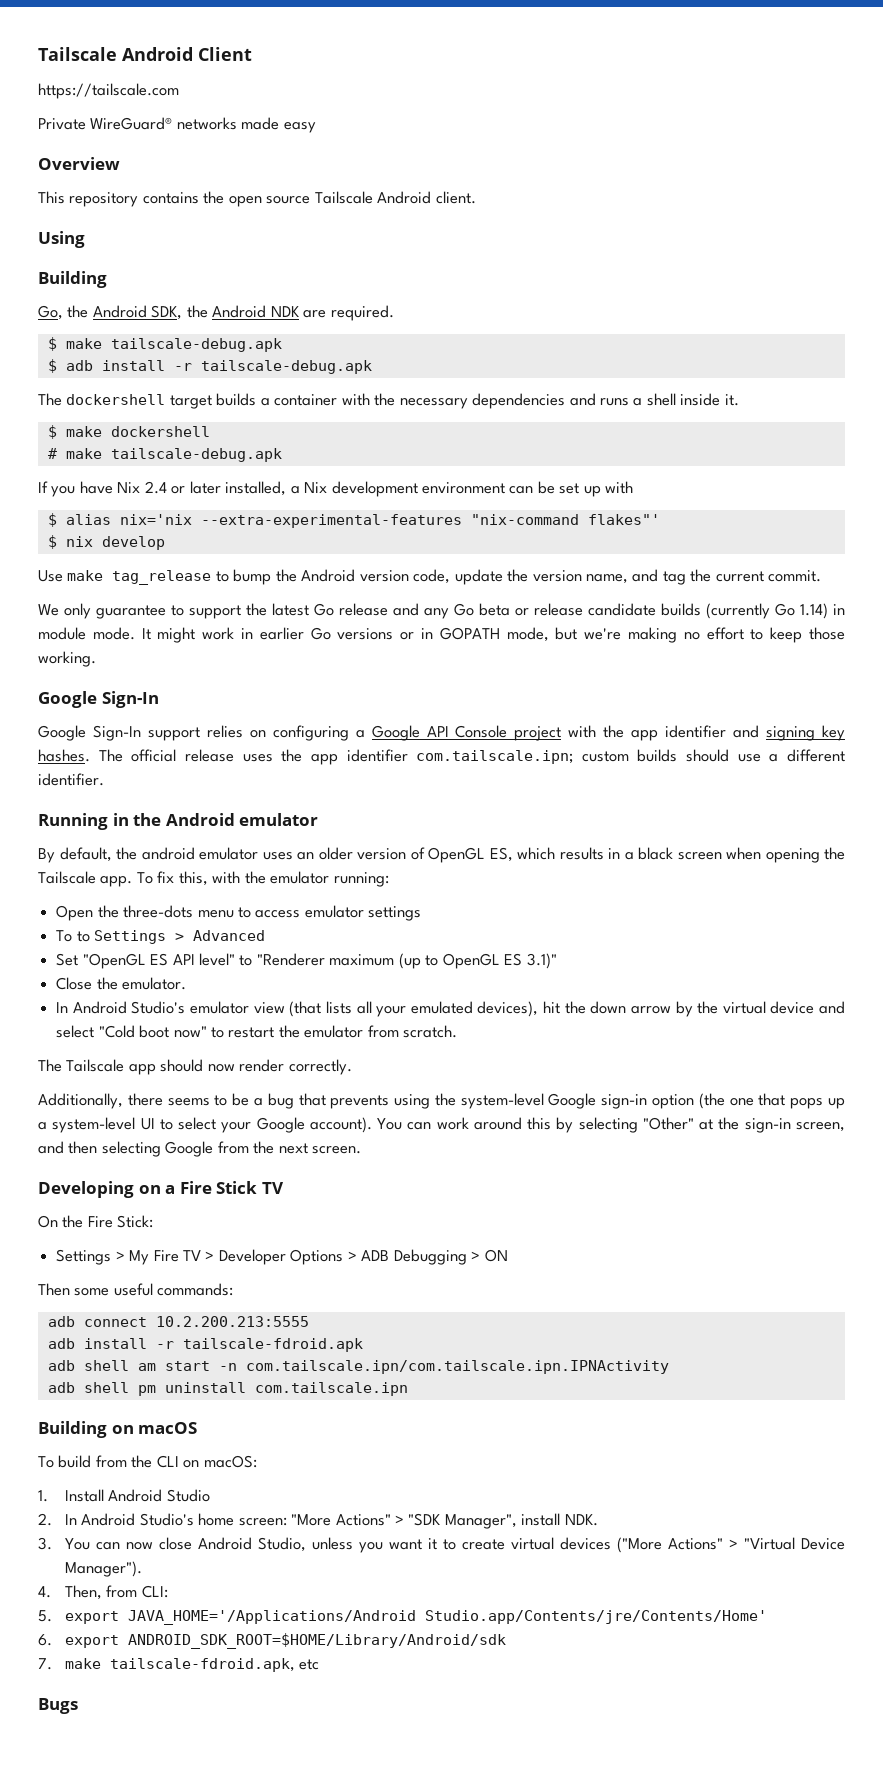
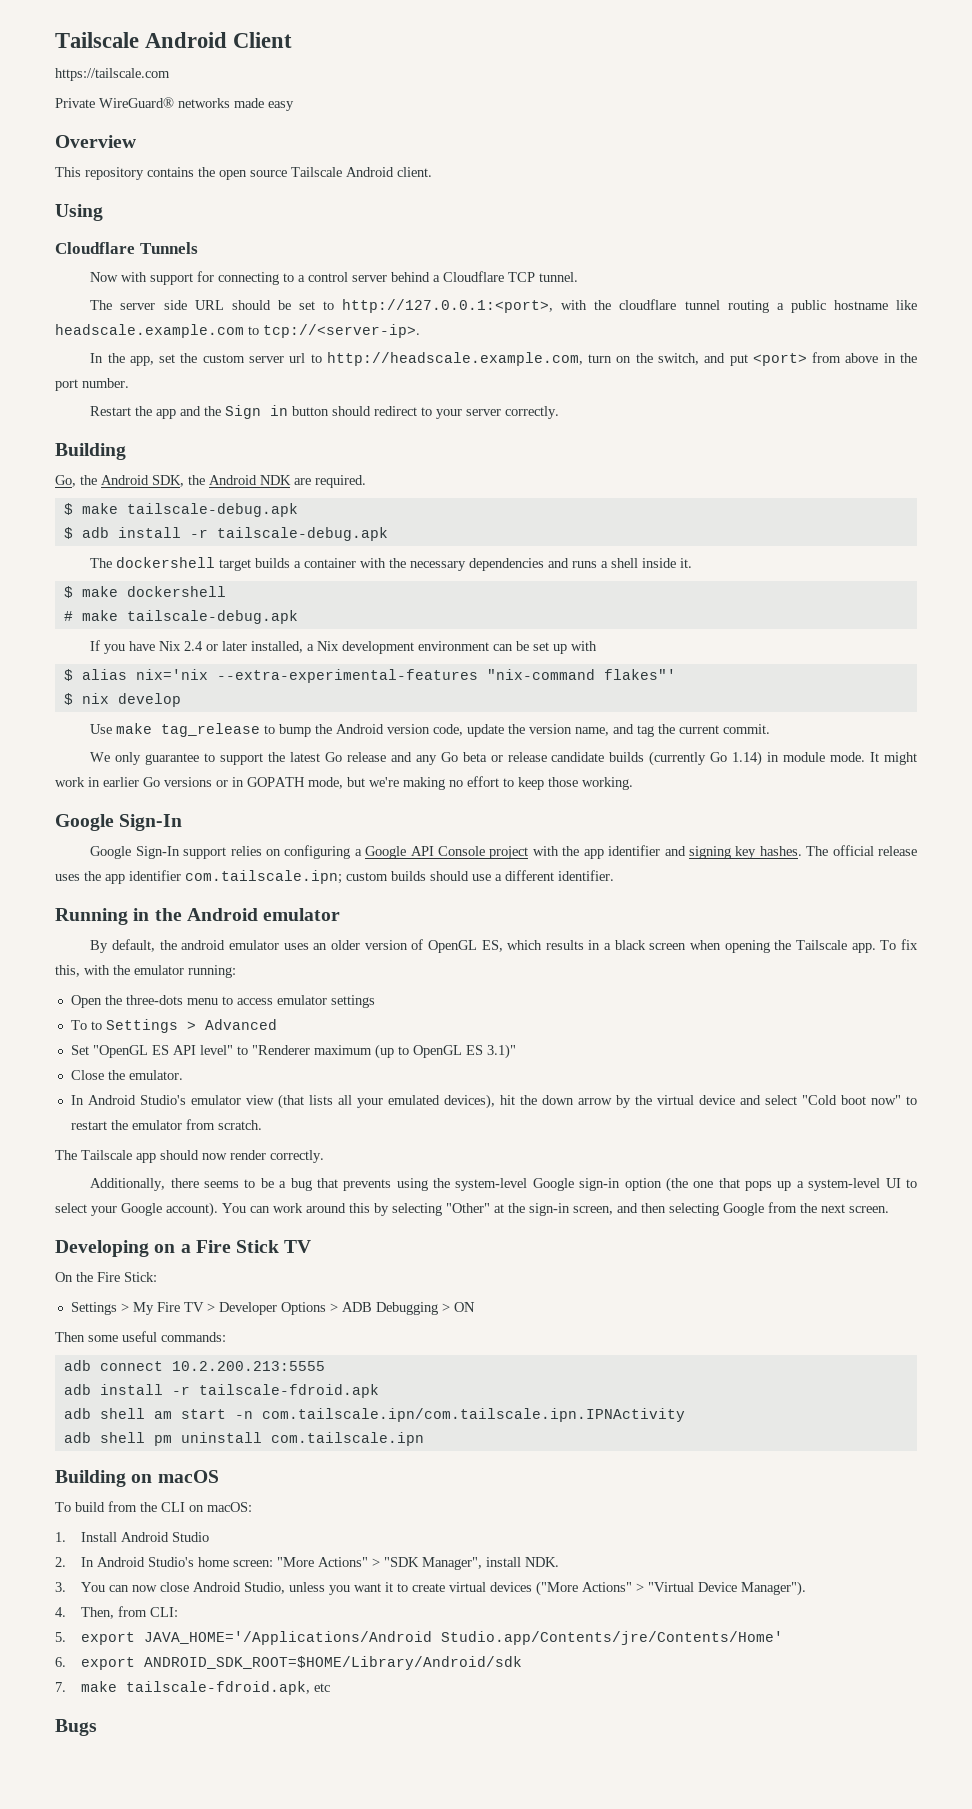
+ Cloudflare Tunnels
+ Now with support for connecting to a control server behind a Cloudflare TCP tunnel.
+ The server side URL should be set to http://127.0.0.1:<port>, with the cloudflare tunnel routing a public hostname like headscale.example.com to tcp://<server-ip>.
+ In the app, set the custom server url to http://headscale.example.com, turn on the switch, and put <port> from above in the port number.
+ Restart the app and the Sign in button should redirect to your server correctly.

